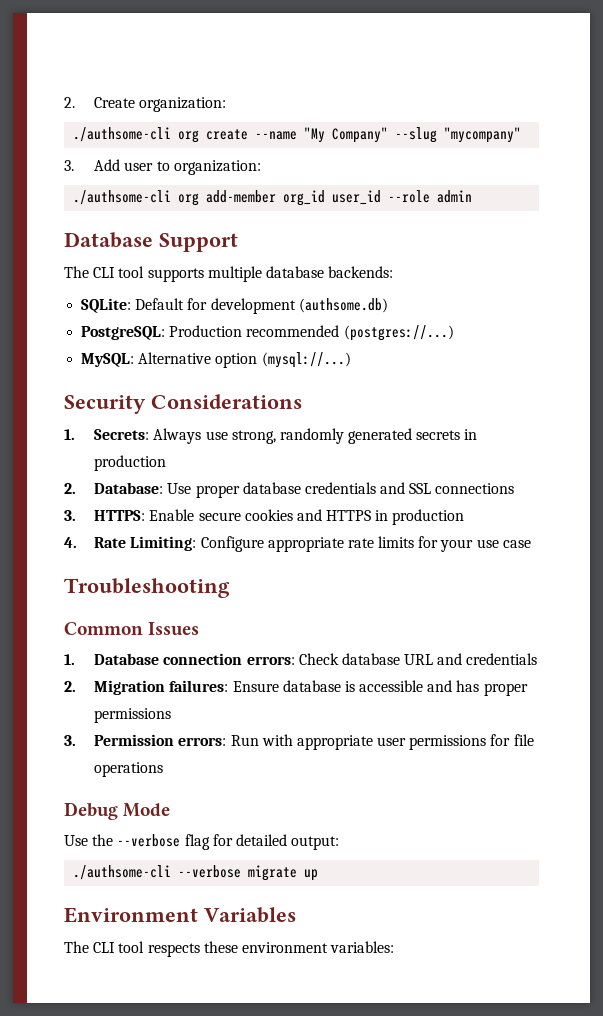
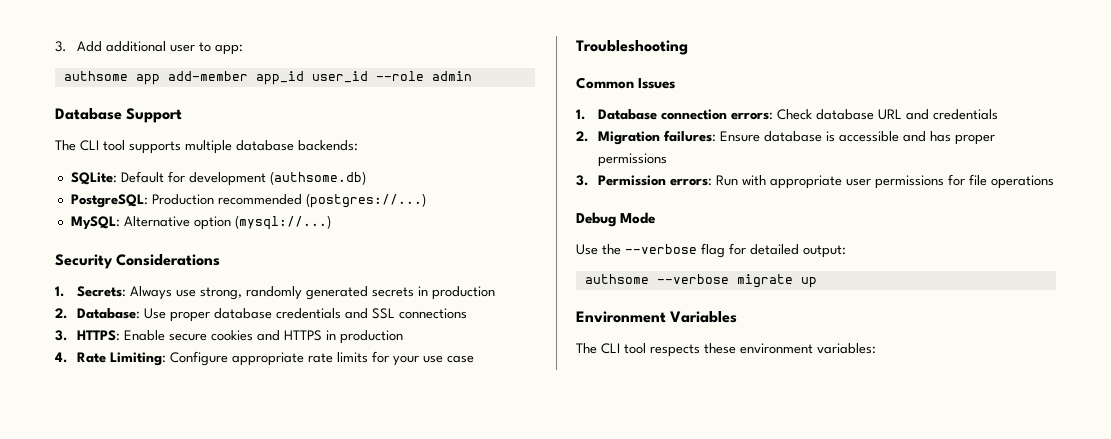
- 2. Create organization:
- ./authsome-cli org create --name "My Company" --slug "mycompany"
- 3. Add user to organization:
- ./authsome-cli org add-member org_id user_id --role admin
+ 3. Add additional user to app:
+ authsome app add-member app_id user_id --role admin
- ./authsome-cli --verbose migrate up
+ authsome --verbose migrate up

